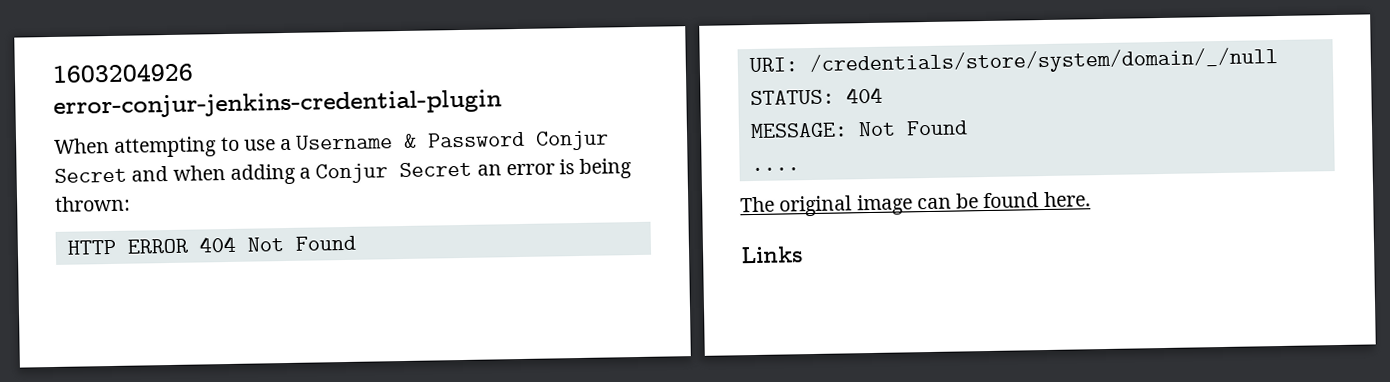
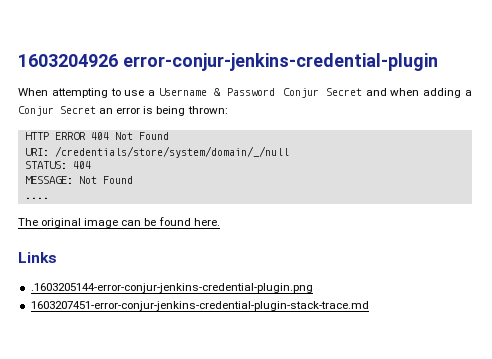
+ .1603205144-error-conjur-jenkins-credential-plugin.png
+ 1603207451-error-conjur-jenkins-credential-plugin-stack-trace.md

